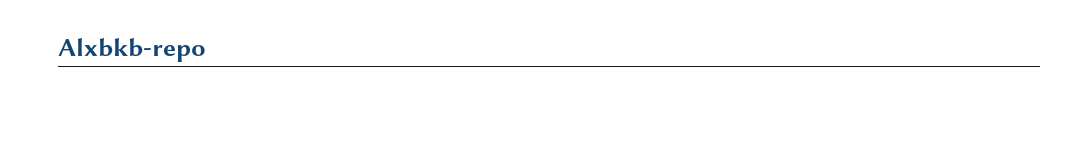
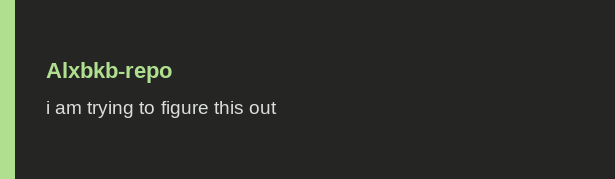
+ i am trying to figure this out

